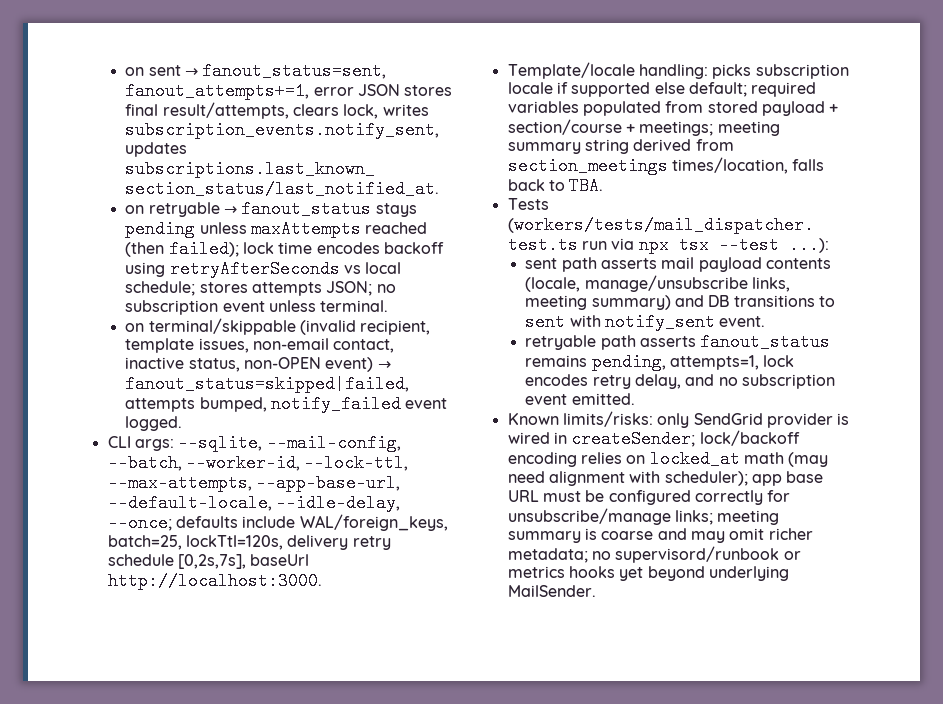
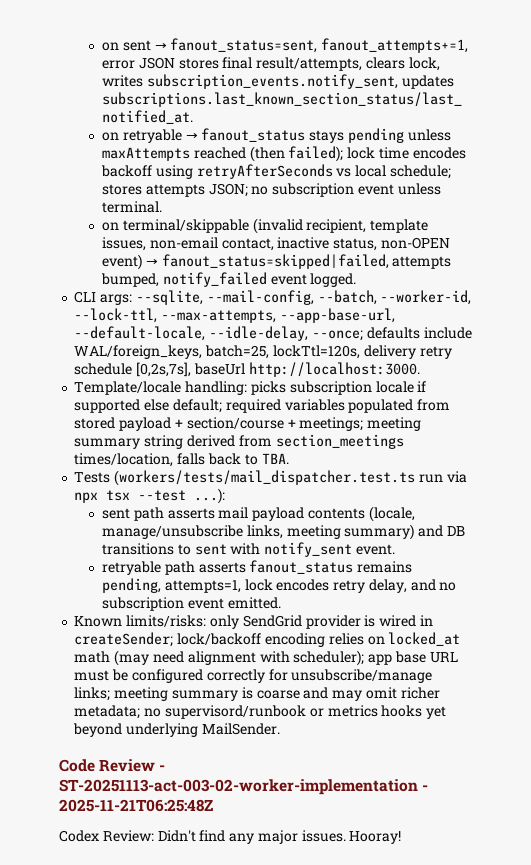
+ Code Review - ST-20251113-act-003-02-worker-implementation - 2025-11-21T06:25:48Z
+ Codex Review: Didn't find any major issues. Hooray!

